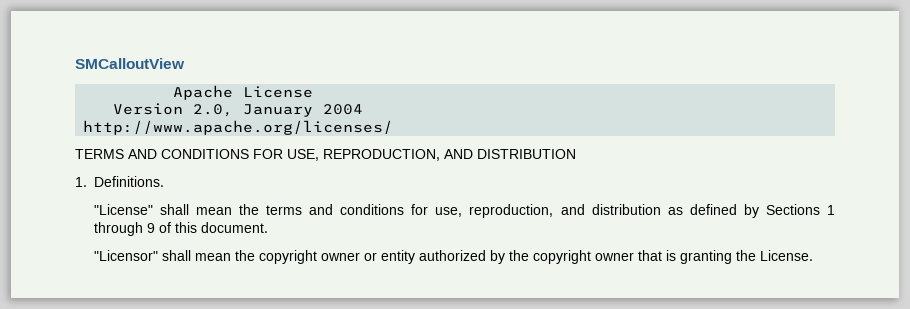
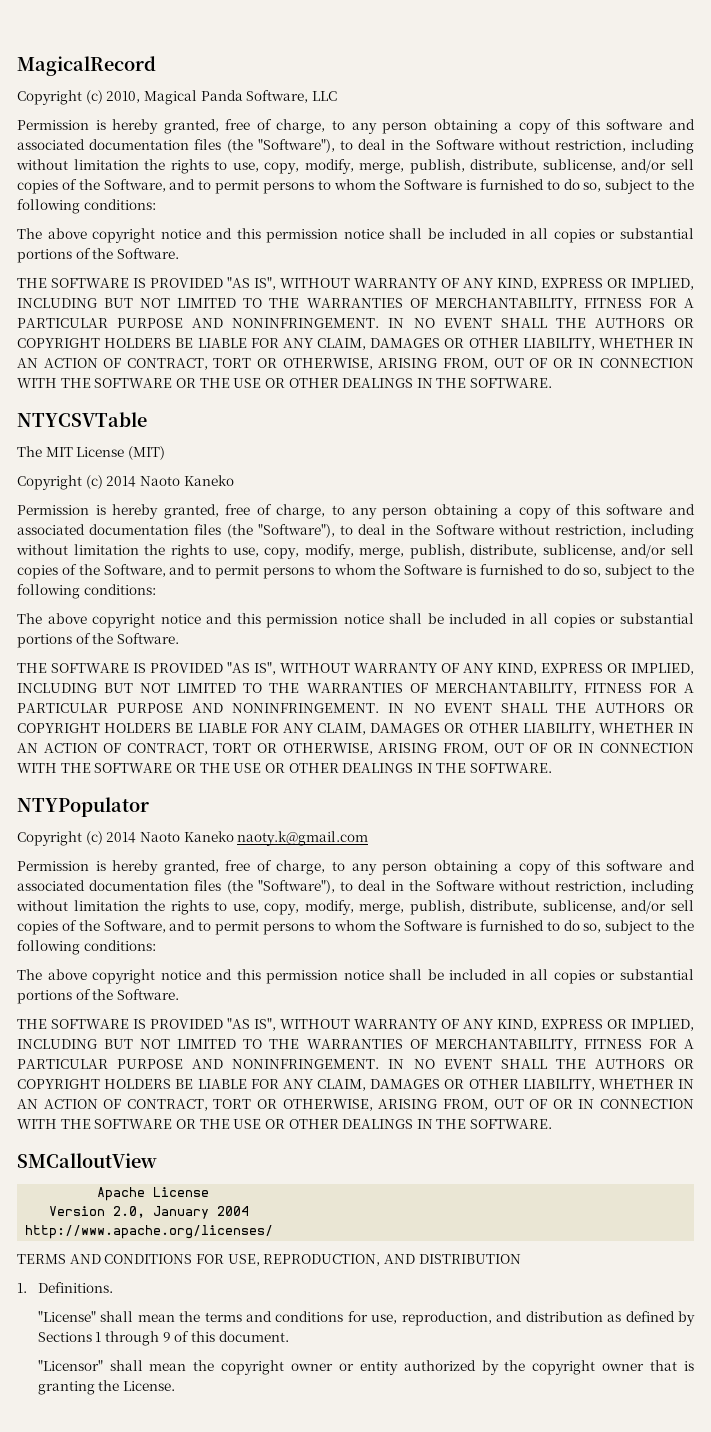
+ MagicalRecord
+ Copyright (c) 2010, Magical Panda Software, LLC
+ Permission is hereby granted, free of charge, to any person obtaining a copy of this software and associated documentation files (the "Software"), to deal in the Software without restriction, including without limitation the rights to use, copy, modify, merge, publish, distribute, sublicense, and/or sell copies of the Software, and to permit persons to whom the Software is furnished to do so, subject to the following conditions:
+ The above copyright notice and this permission notice shall be included in all copies or substantial portions of the Software.
+ THE SOFTWARE IS PROVIDED "AS IS", WITHOUT WARRANTY OF ANY KIND, EXPRESS OR IMPLIED, INCLUDING BUT NOT LIMITED TO THE WARRANTIES OF MERCHANTABILITY, FITNESS FOR A PARTICULAR PURPOSE AND NONINFRINGEMENT. IN NO EVENT SHALL THE AUTHORS OR COPYRIGHT HOLDERS BE LIABLE FOR ANY CLAIM, DAMAGES OR OTHER LIABILITY, WHETHER IN AN ACTION OF CONTRACT, TORT OR OTHERWISE, ARISING FROM, OUT OF OR IN CONNECTION WITH THE SOFTWARE OR THE USE OR OTHER DEALINGS IN THE SOFTWARE.
+ NTYCSVTable
+ The MIT License (MIT)
+ Copyright (c) 2014 Naoto Kaneko
+ Permission is hereby granted, free of charge, to any person obtaining a copy of this software and associated documentation files (the "Software"), to deal in the Software without restriction, including without limitation the rights to use, copy, modify, merge, publish, distribute, sublicense, and/or sell copies of the Software, and to permit persons to whom the Software is furnished to do so, subject to the following conditions:
+ The above copyright notice and this permission notice shall be included in all copies or substantial portions of the Software.
+ THE SOFTWARE IS PROVIDED "AS IS", WITHOUT WARRANTY OF ANY KIND, EXPRESS OR IMPLIED, INCLUDING BUT NOT LIMITED TO THE WARRANTIES OF MERCHANTABILITY, FITNESS FOR A PARTICULAR PURPOSE AND NONINFRINGEMENT. IN NO EVENT SHALL THE AUTHORS OR COPYRIGHT HOLDERS BE LIABLE FOR ANY CLAIM, DAMAGES OR OTHER LIABILITY, WHETHER IN AN ACTION OF CONTRACT, TORT OR OTHERWISE, ARISING FROM, OUT OF OR IN CONNECTION WITH THE SOFTWARE OR THE USE OR OTHER DEALINGS IN THE SOFTWARE.
+ NTYPopulator
+ Copyright (c) 2014 Naoto Kaneko naoty.k@gmail.com
+ Permission is hereby granted, free of charge, to any person obtaining a copy of this software and associated documentation files (the "Software"), to deal in the Software without restriction, including without limitation the rights to use, copy, modify, merge, publish, distribute, sublicense, and/or sell copies of the Software, and to permit persons to whom the Software is furnished to do so, subject to the following conditions:
+ The above copyright notice and this permission notice shall be included in all copies or substantial portions of the Software.
+ THE SOFTWARE IS PROVIDED "AS IS", WITHOUT WARRANTY OF ANY KIND, EXPRESS OR IMPLIED, INCLUDING BUT NOT LIMITED TO THE WARRANTIES OF MERCHANTABILITY, FITNESS FOR A PARTICULAR PURPOSE AND NONINFRINGEMENT. IN NO EVENT SHALL THE AUTHORS OR COPYRIGHT HOLDERS BE LIABLE FOR ANY CLAIM, DAMAGES OR OTHER LIABILITY, WHETHER IN AN ACTION OF CONTRACT, TORT OR OTHERWISE, ARISING FROM, OUT OF OR IN CONNECTION WITH THE SOFTWARE OR THE USE OR OTHER DEALINGS IN THE SOFTWARE.

